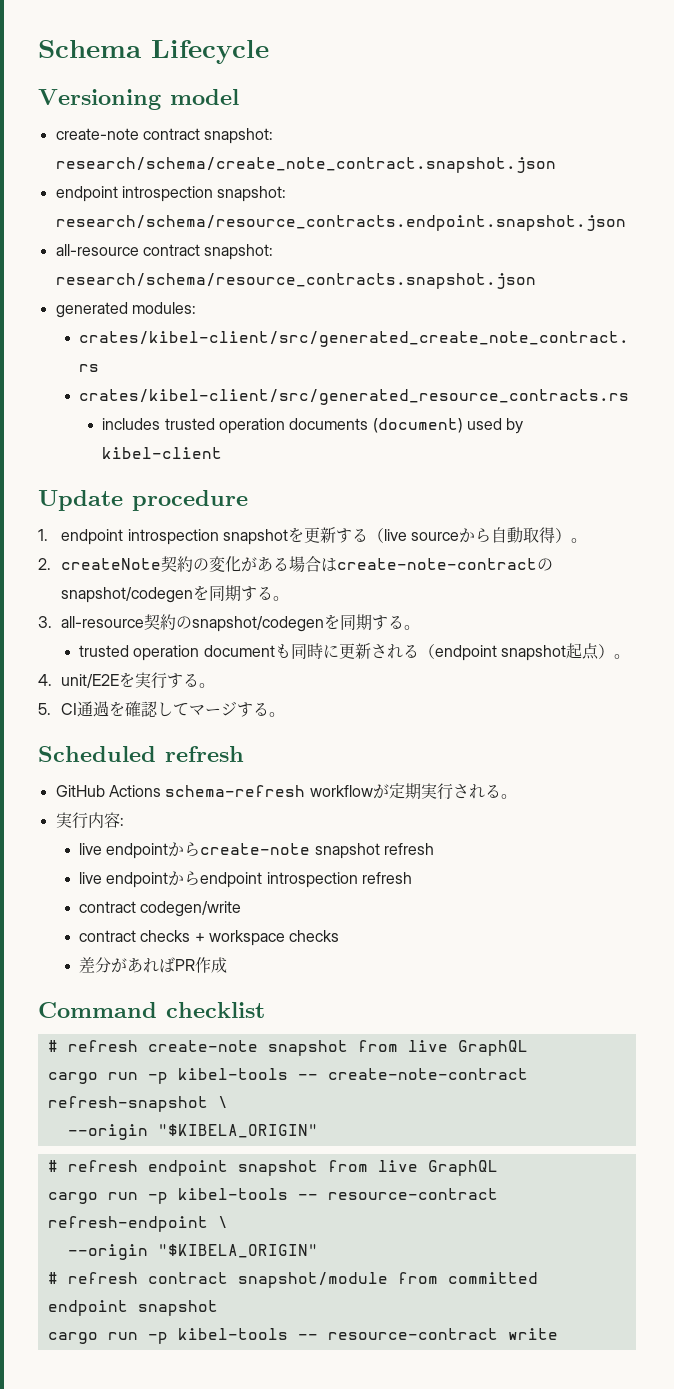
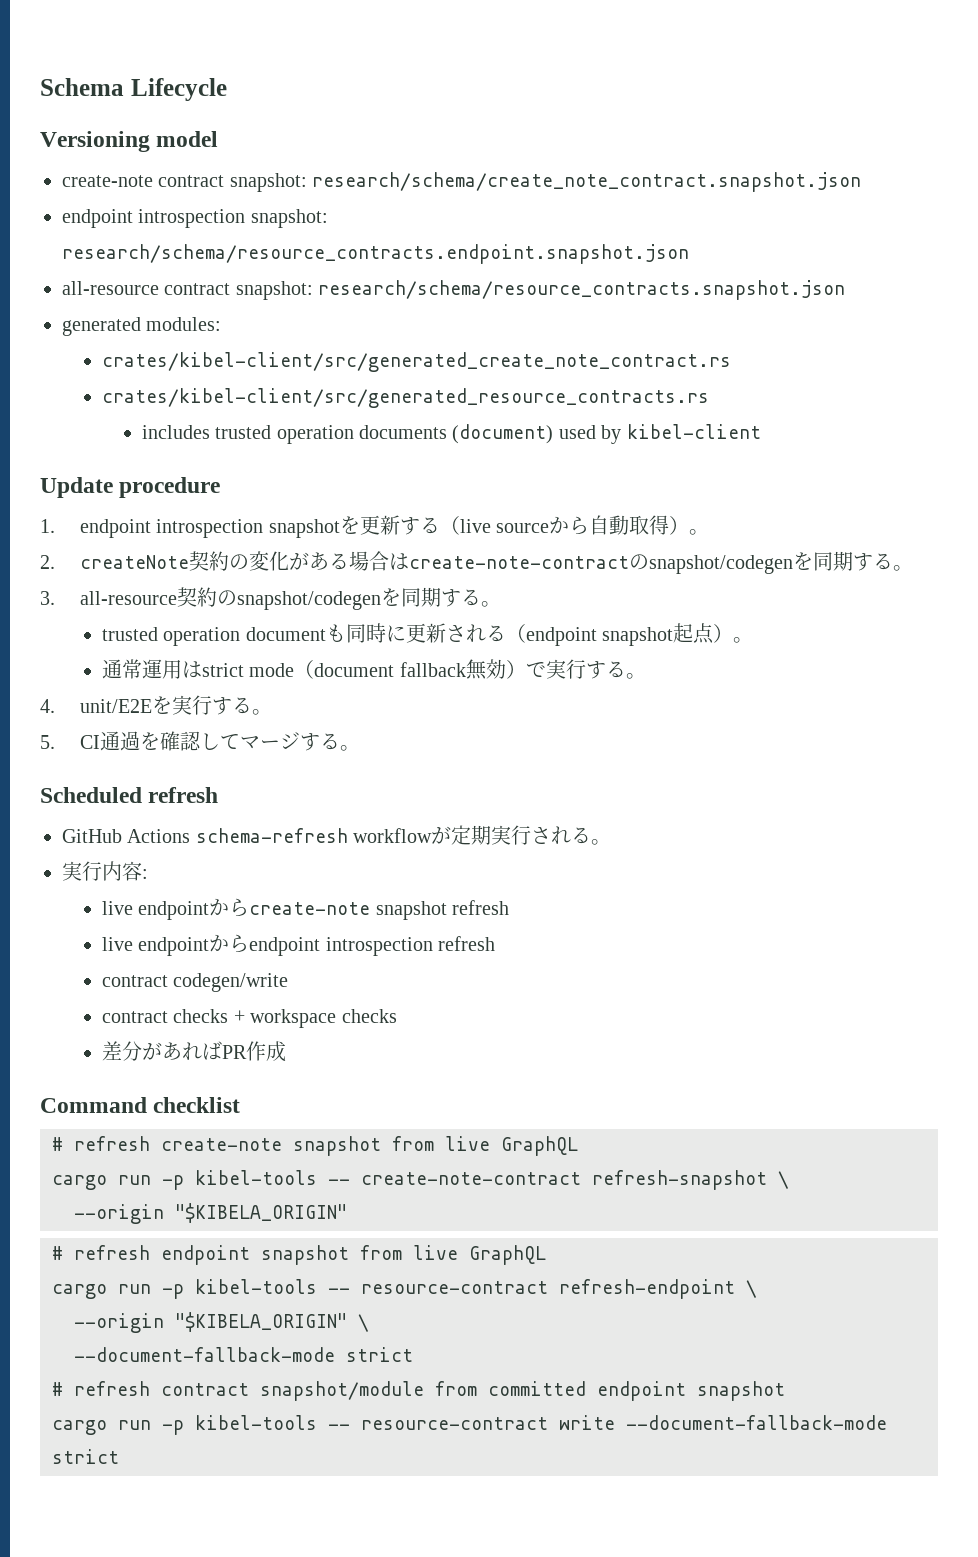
+ 通常運用はstrict mode（document fallback無効）で実行する。
  cargo run -p kibel-tools -- resource-contract refresh-endpoint \
- --origin "$KIBELA_ORIGIN"
+ --origin "$KIBELA_ORIGIN" \
+ --document-fallback-mode strict
- cargo run -p kibel-tools -- resource-contract write
+ cargo run -p kibel-tools -- resource-contract write --document-fallback-mode strict

